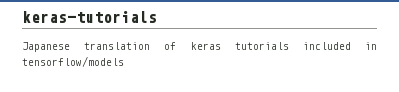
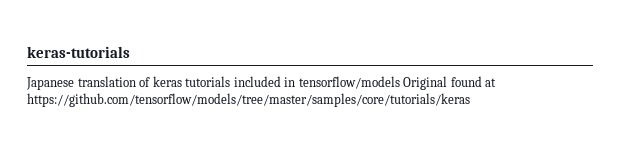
- Japanese translation of keras tutorials included in tensorflow/models
+ Japanese translation of keras tutorials included in tensorflow/models Original found at https://github.com/tensorflow/models/tree/master/samples/core/tutorials/keras

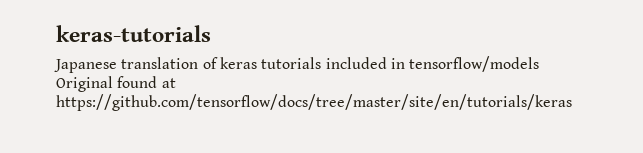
- Japanese translation of keras tutorials included in tensorflow/models Original found at https://github.com/tensorflow/models/tree/master/samples/core/tutorials/keras
+ Japanese translation of keras tutorials included in tensorflow/models Original found at https://github.com/tensorflow/docs/tree/master/site/en/tutorials/keras

